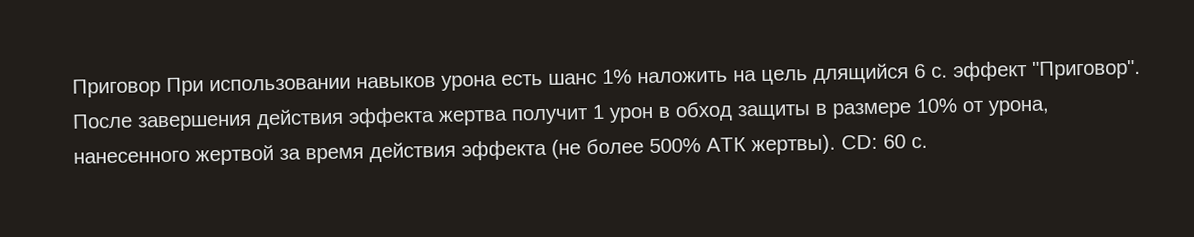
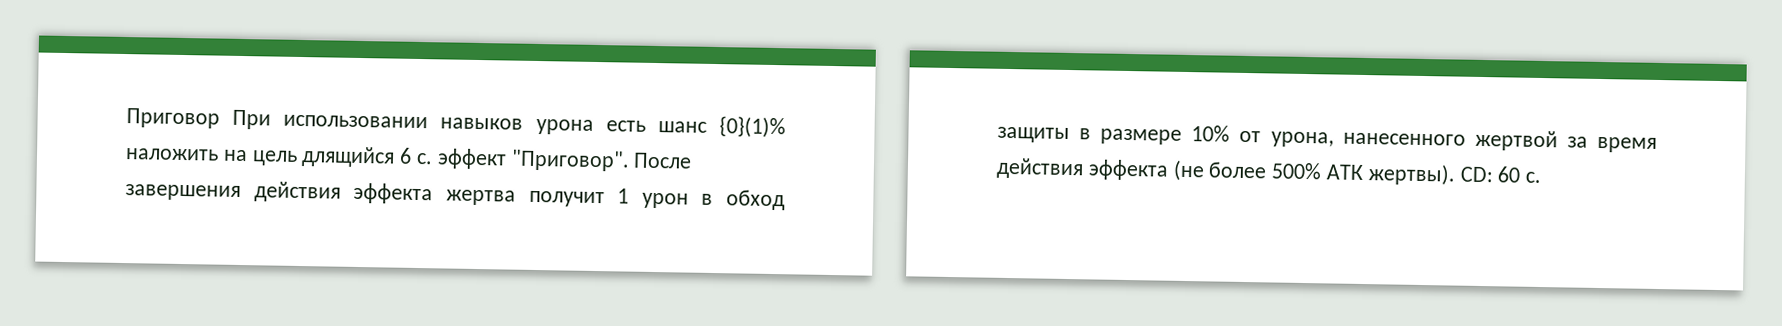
- Приговор При использовании навыков урона есть шанс 1% наложить на цель длящийся 6 с. эффект "Приговор".
+ Приговор При использовании навыков урона есть шанс {0}(1)% наложить на цель длящийся 6 с. эффект "Приговор".

